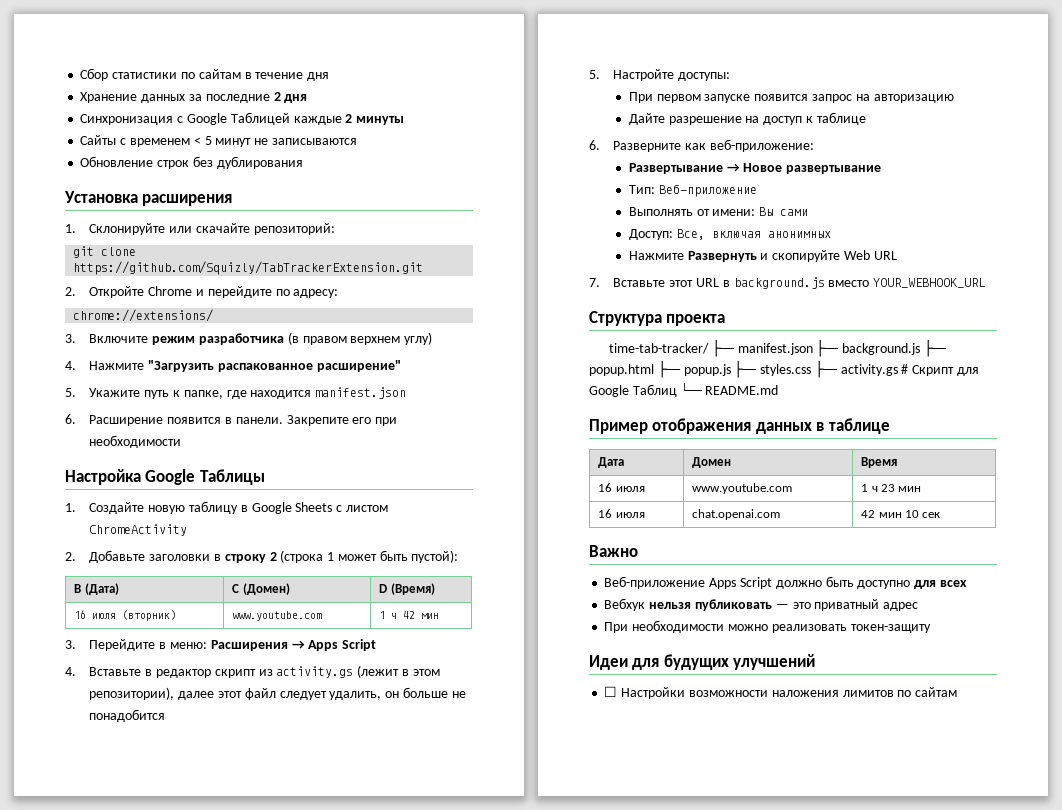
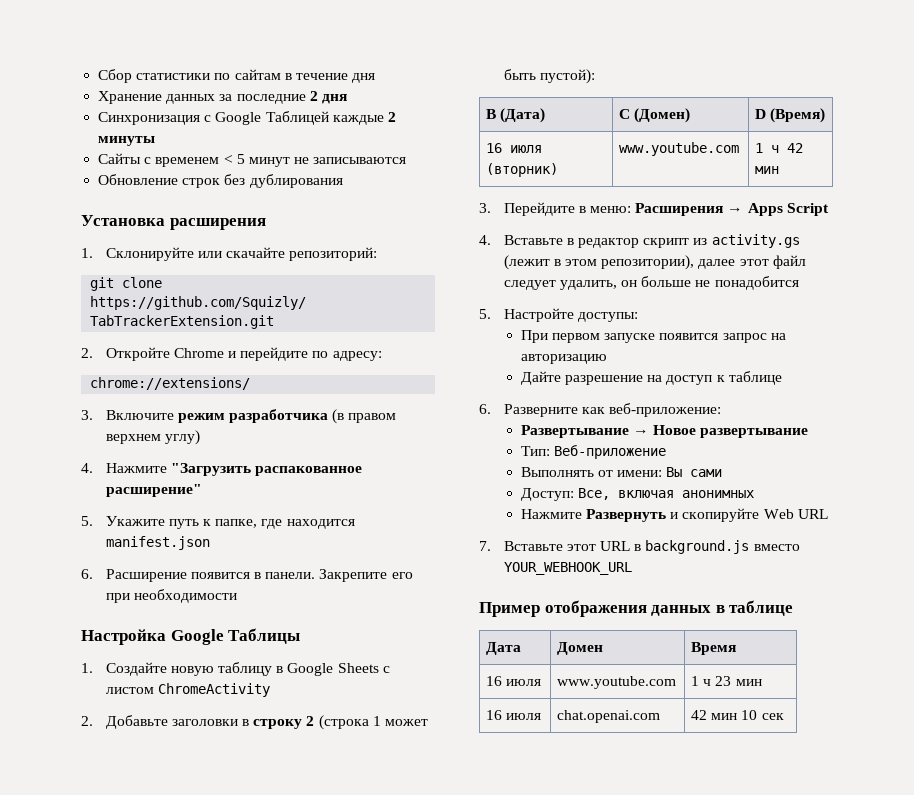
- Структура проекта
- time-tab-tracker/ ├── manifest.json ├── background.js ├── popup.html ├── popup.js ├── styles.css ├── activity.gs # Скрипт для Google Таблиц └── README.md
- Важно
- Веб-приложение Apps Script должно быть доступно для всех
- Вебхук нельзя публиковать — это приватный адрес
- При необходимости можно реализовать токен-защиту
- Идеи для будущих улучшений
- ☐ Настройки возможности наложения лимитов по сайтам

